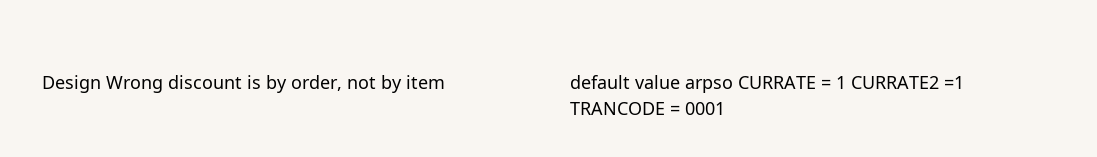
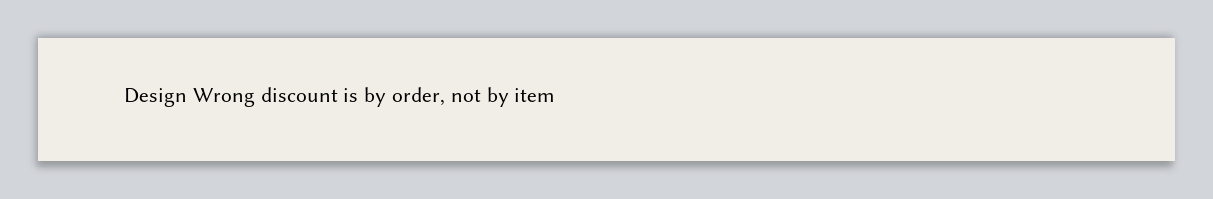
- default value arpso CURRATE = 1 CURRATE2 =1 TRANCODE = 0001

